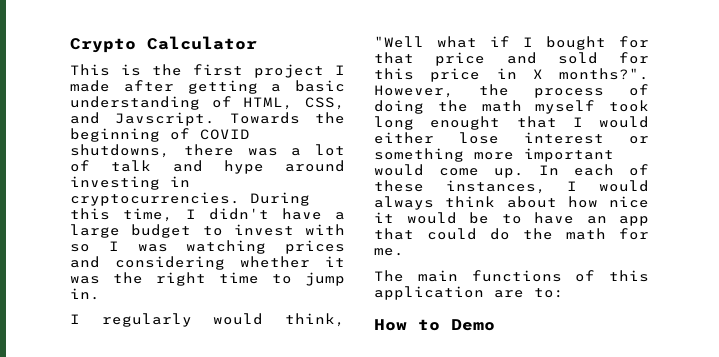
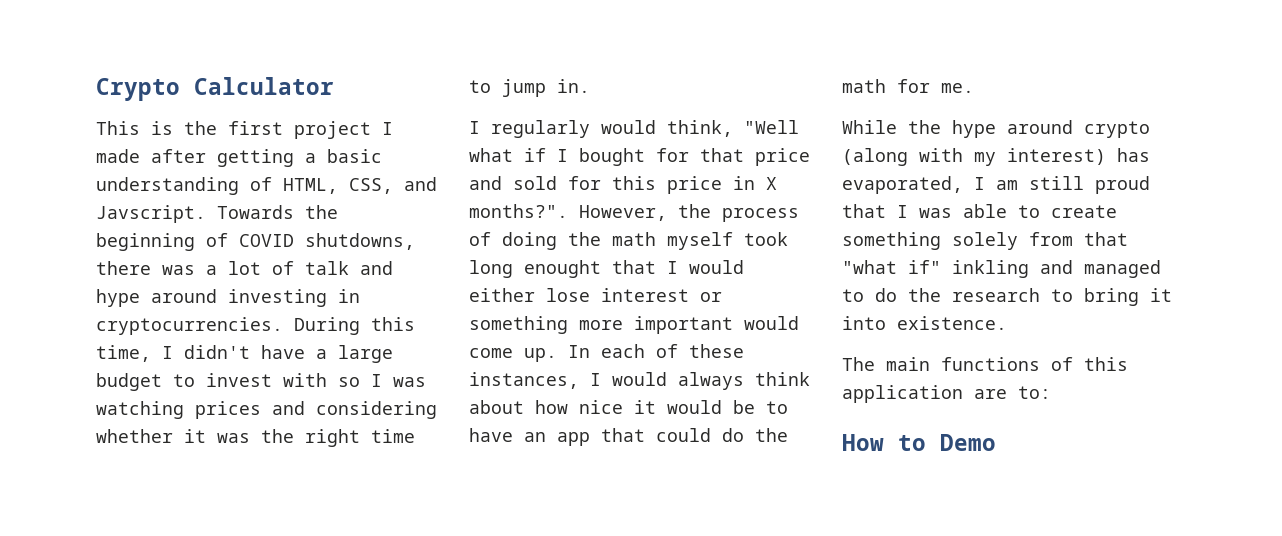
+ While the hype around crypto (along with my interest) has evaporated, I am still proud that I was able to create something solely from that "what if" inkling and managed to do the research to bring it into existence.

